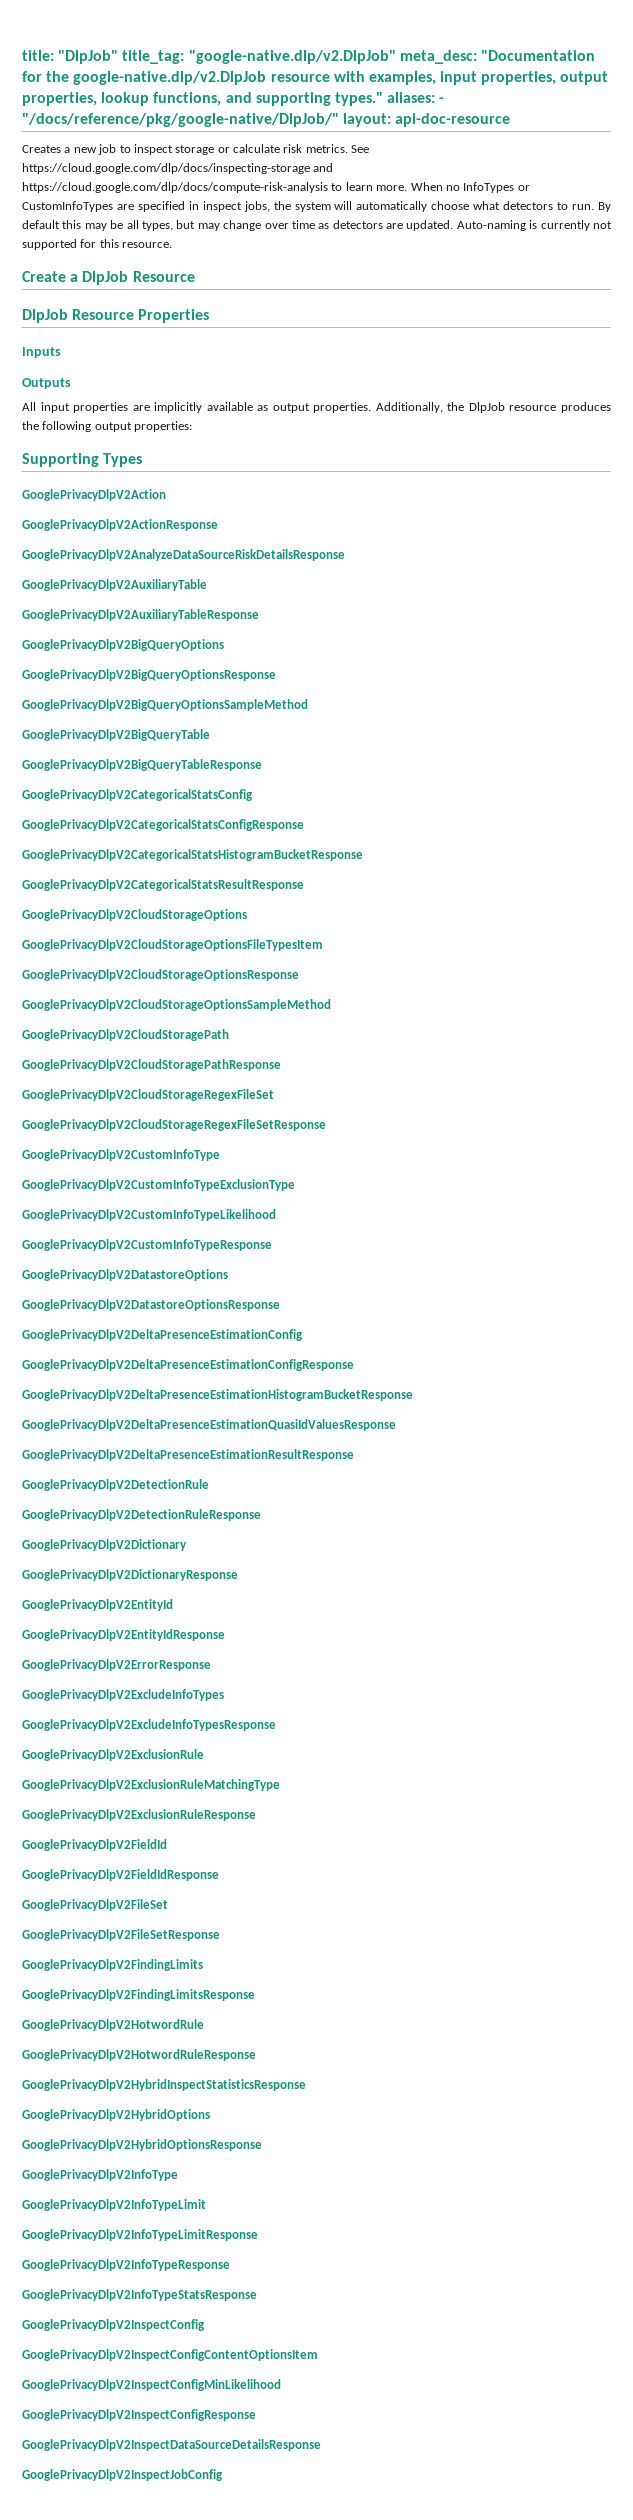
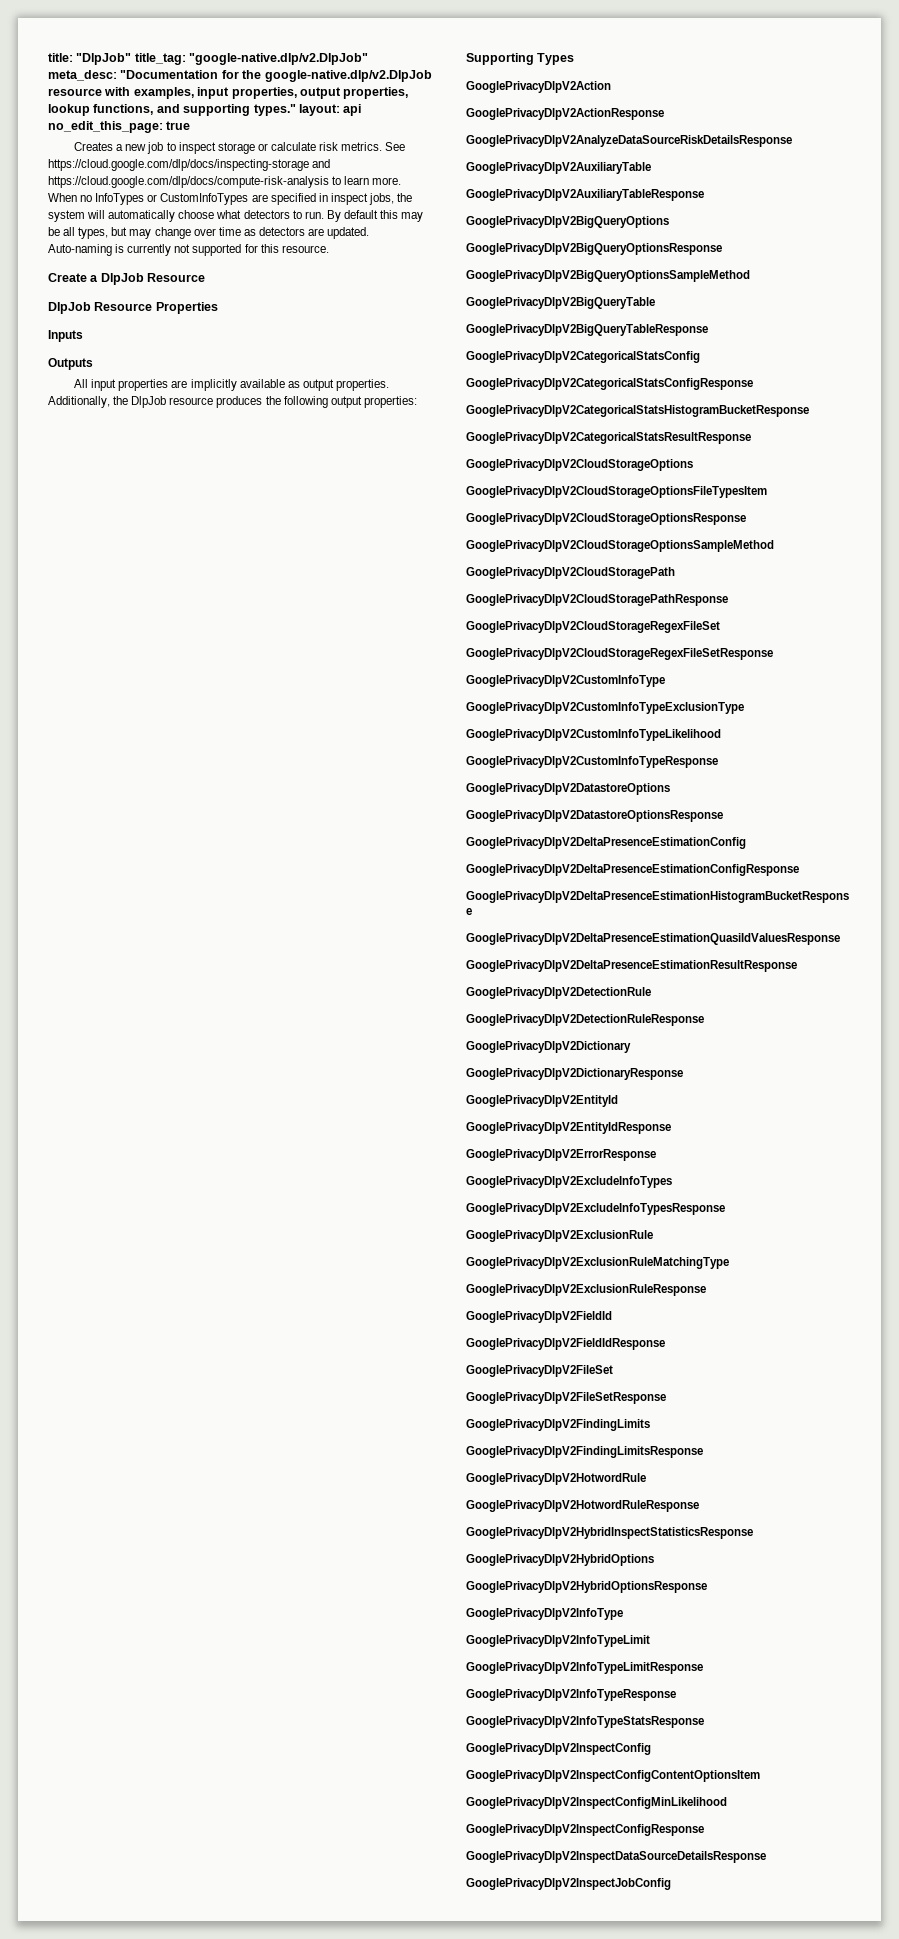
- title: "DlpJob" title_tag: "google-native.dlp/v2.DlpJob" meta_desc: "Documentation for the google-native.dlp/v2.DlpJob resource with examples, input properties, output properties, lookup functions, and supporting types." aliases: - "/docs/reference/pkg/google-native/DlpJob/" layout: api-doc-resource
+ title: "DlpJob" title_tag: "google-native.dlp/v2.DlpJob" meta_desc: "Documentation for the google-native.dlp/v2.DlpJob resource with examples, input properties, output properties, lookup functions, and supporting types." layout: api no_edit_this_page: true

